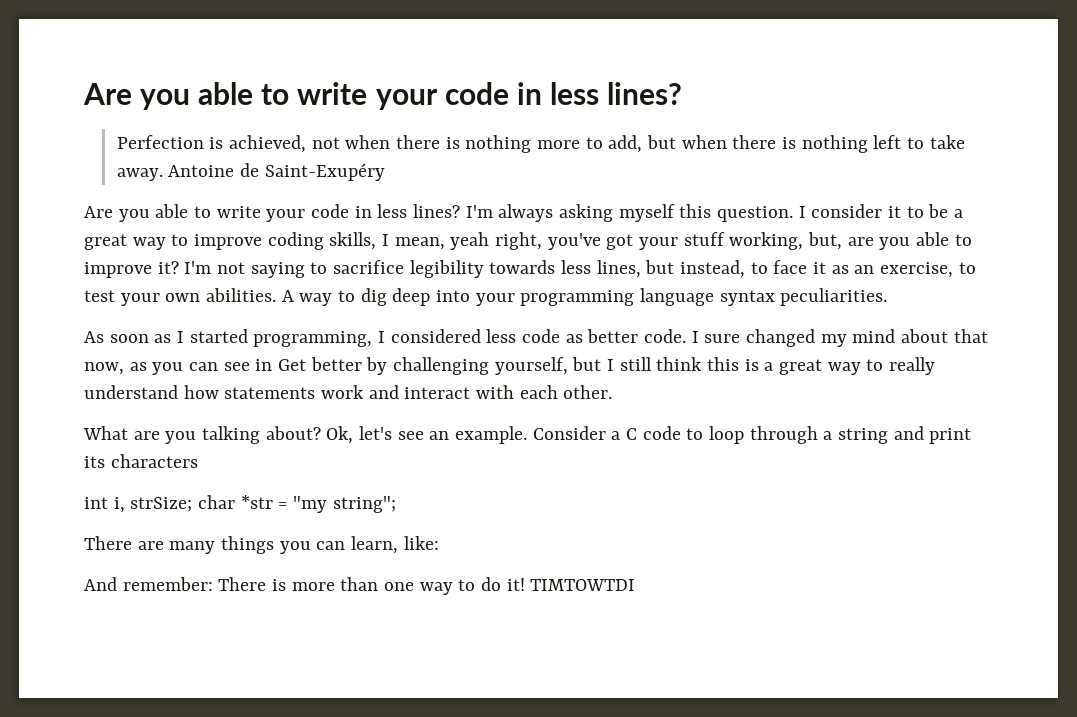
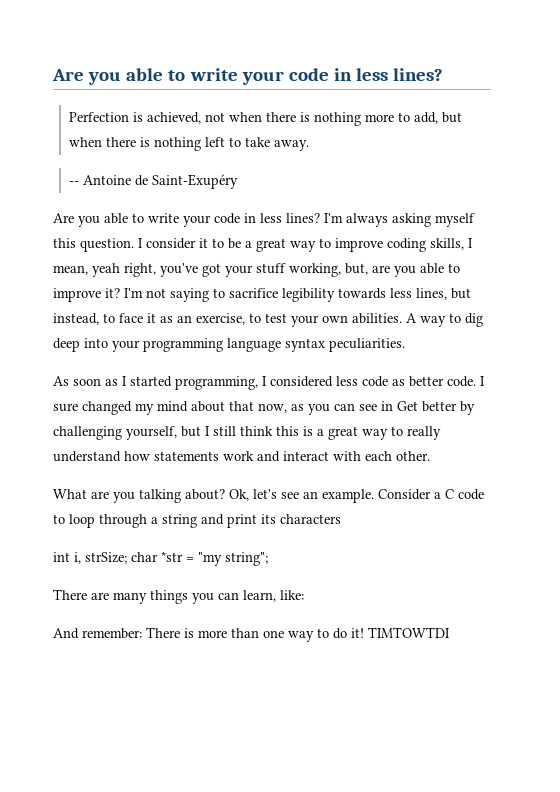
- Perfection is achieved, not when there is nothing more to add, but when there is nothing left to take away. Antoine de Saint-Exupéry
+ Perfection is achieved, not when there is nothing more to add, but when there is nothing left to take away.
+ -- Antoine de Saint-Exupéry

